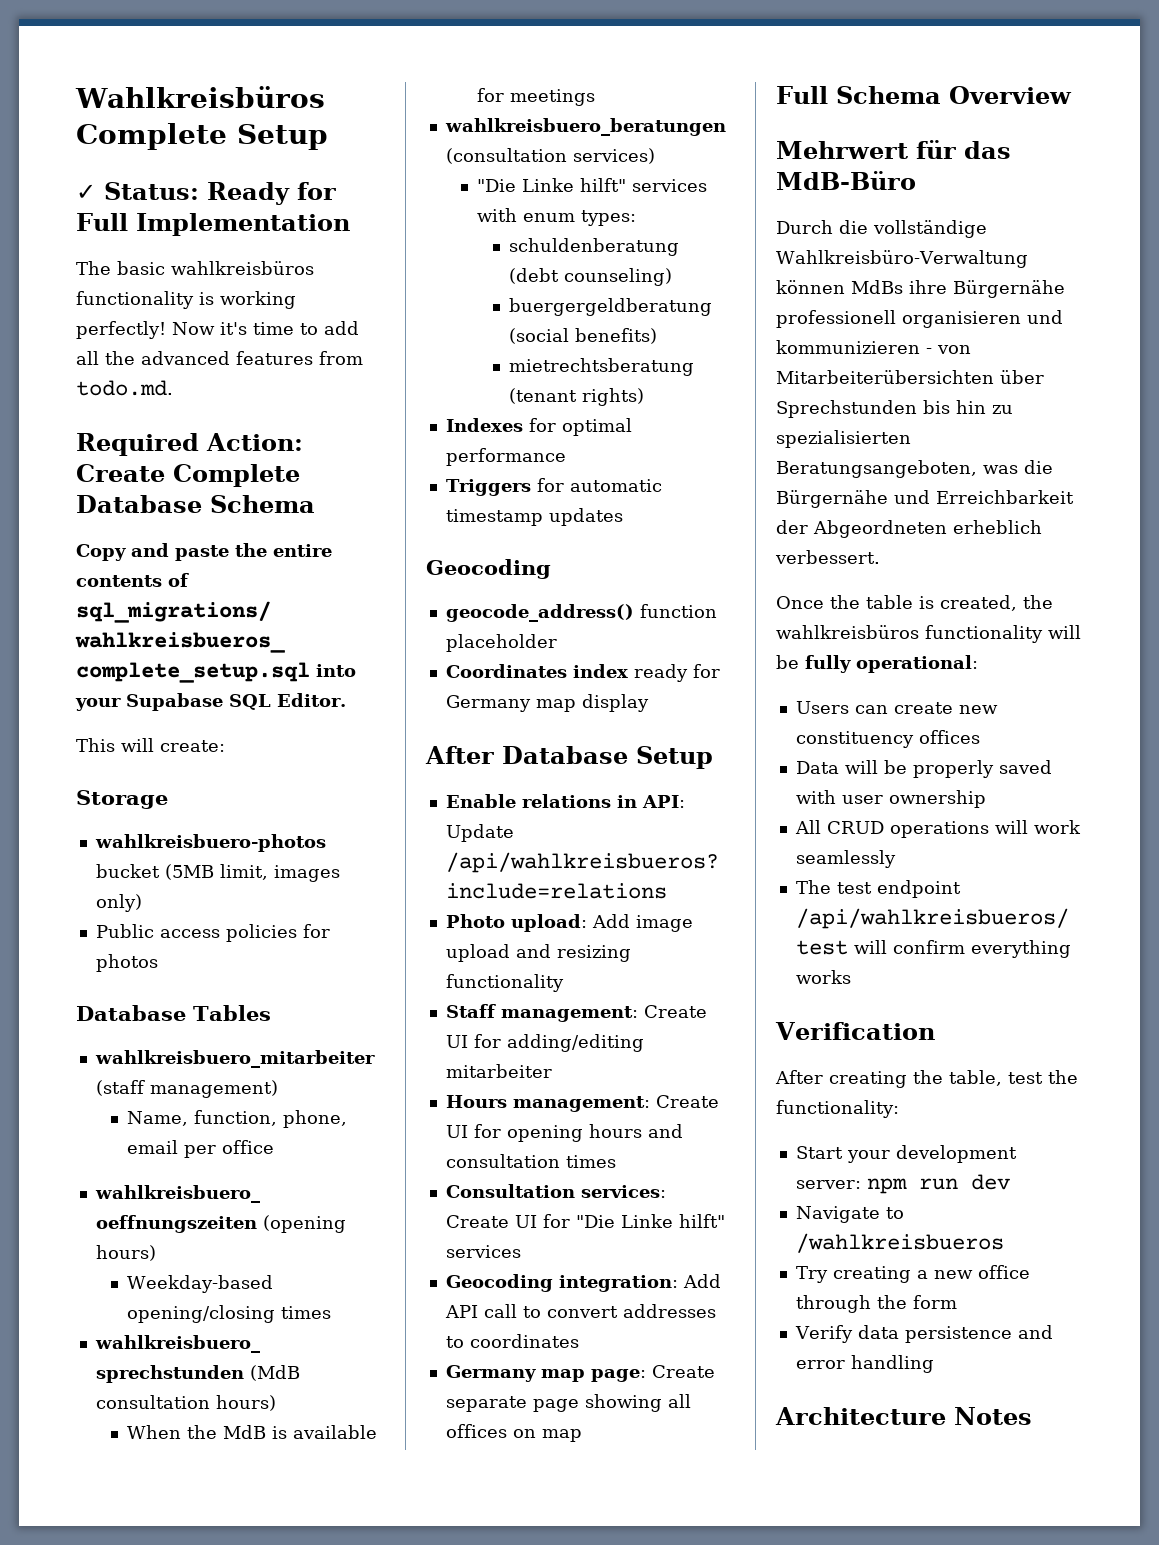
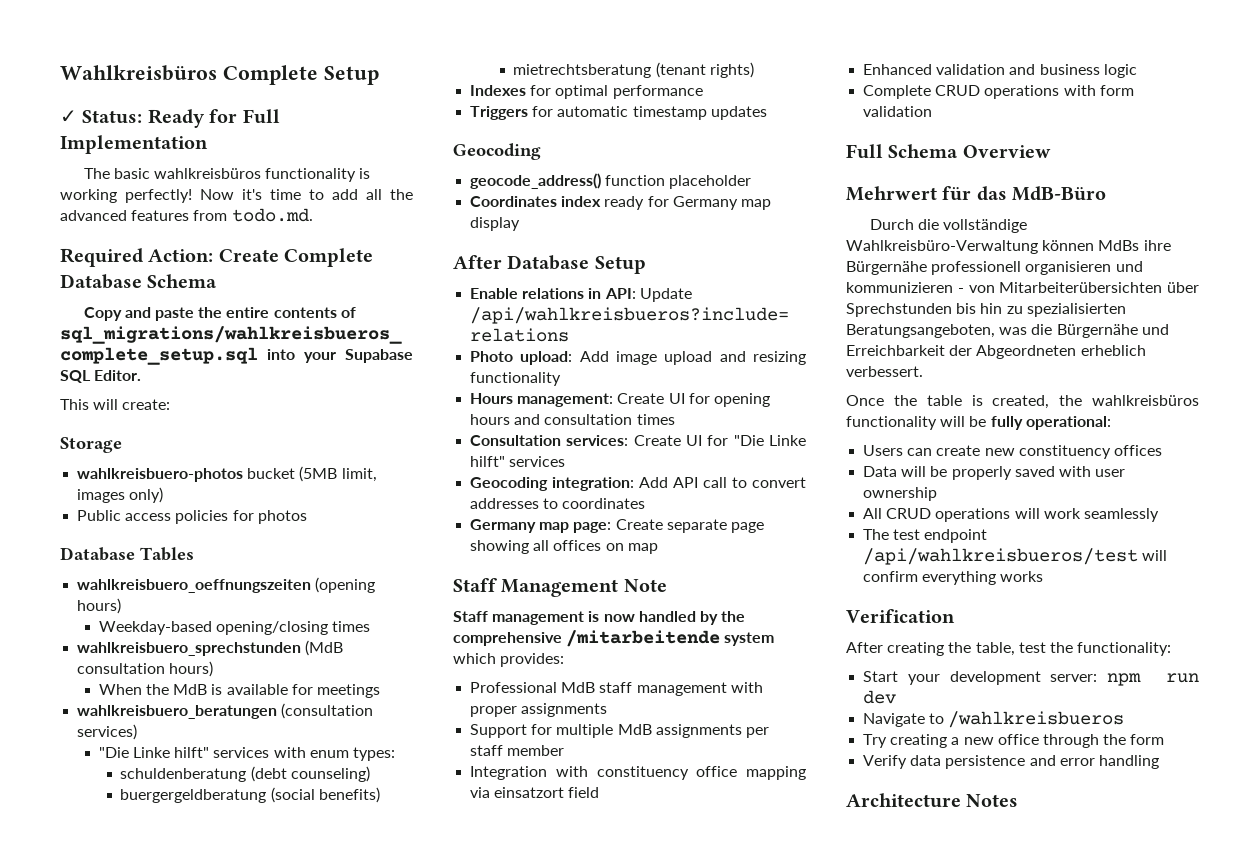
- wahlkreisbuero_mitarbeiter (staff management)
- Name, function, phone, email per office
- Staff management: Create UI for adding/editing mitarbeiter
+ Staff Management Note
+ Staff management is now handled by the comprehensive /mitarbeitende system which provides:
+ Professional MdB staff management with proper assignments
+ Support for multiple MdB assignments per staff member
+ Integration with constituency office mapping via einsatzort field
+ Enhanced validation and business logic
+ Complete CRUD operations with form validation

